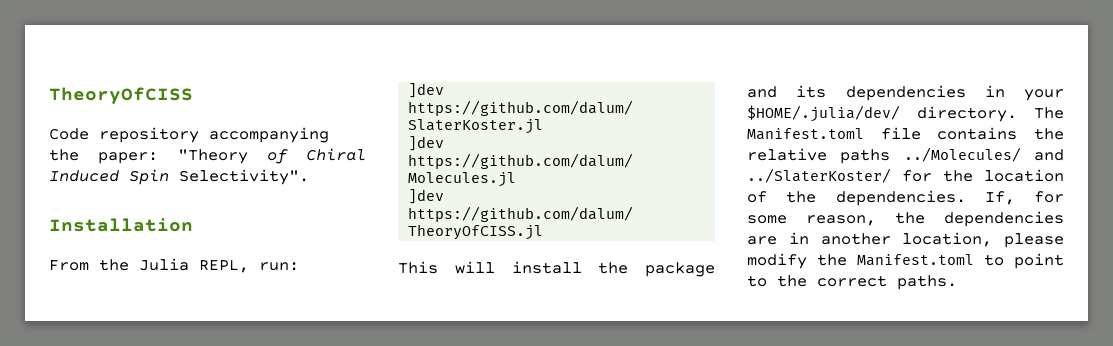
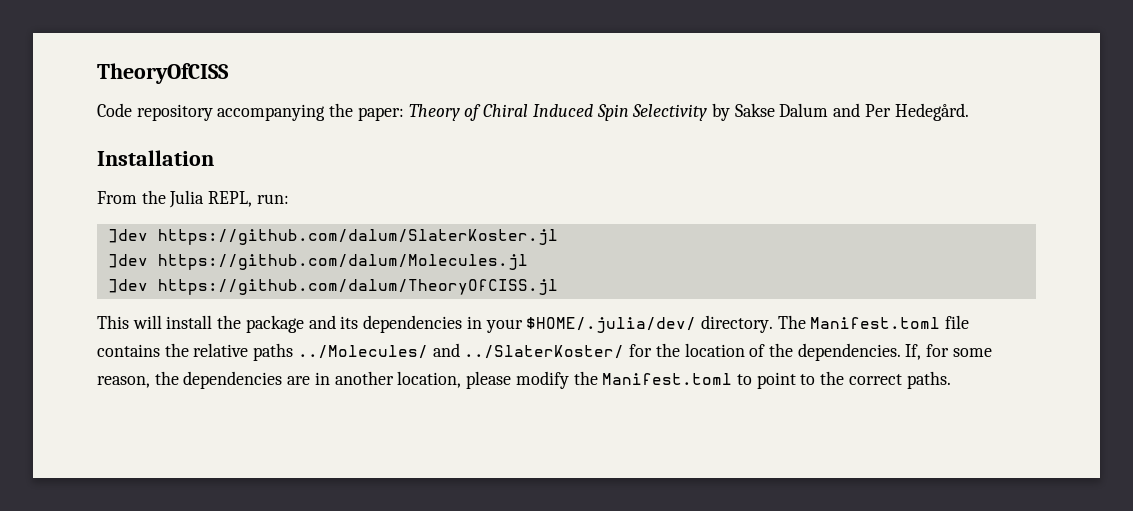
- Code repository accompanying the paper: "Theory of Chiral Induced Spin Selectivity".
+ Code repository accompanying the paper: Theory of Chiral Induced Spin Selectivity by Sakse Dalum and Per Hedegård.

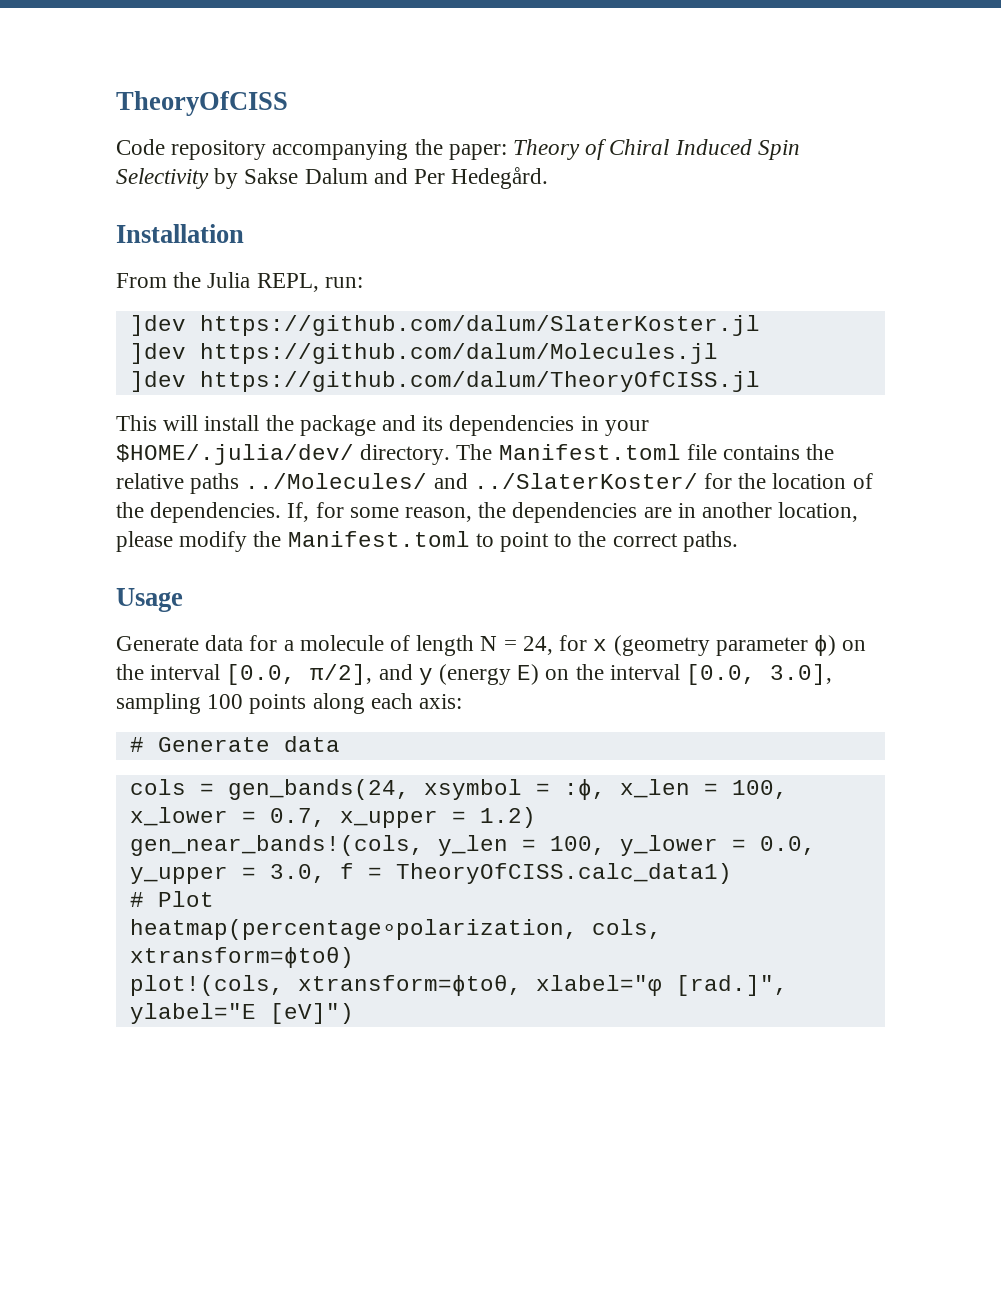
+ Usage
+ Generate data for a molecule of length N = 24, for x (geometry parameter ϕ) on the interval [0.0, π/2], and y (energy E) on the interval [0.0, 3.0], sampling 100 points along each axis:
+ # Generate data
+ cols = gen_bands(24, xsymbol = :ϕ, x_len = 100, x_lower = 0.7, x_upper = 1.2)
+ gen_near_bands!(cols, y_len = 100, y_lower = 0.0, y_upper = 3.0, f = TheoryOfCISS.calc_data1)
+ # Plot
+ heatmap(percentage∘polarization, cols, xtransform=ϕtoθ)
+ plot!(cols, xtransform=ϕtoθ, xlabel="φ [rad.]", ylabel="E [eV]")

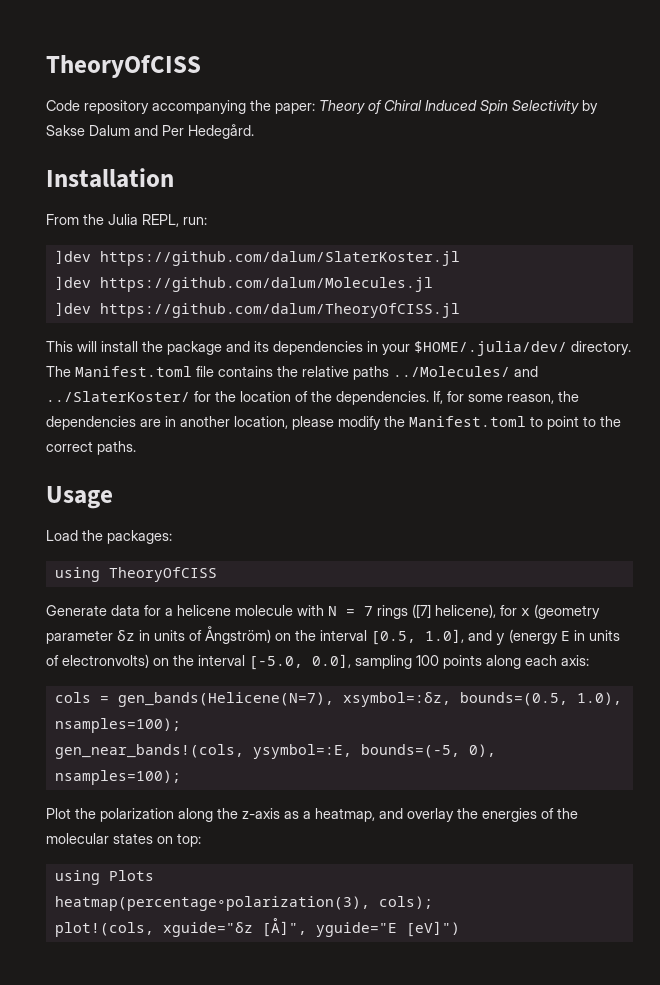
+ Load the packages:
+ using TheoryOfCISS
- Generate data for a molecule of length N = 24, for x (geometry parameter ϕ) on the interval [0.0, π/2], and y (energy E) on the interval [0.0, 3.0], sampling 100 points along each axis:
+ Generate data for a helicene molecule with N = 7 rings ([7] helicene), for x (geometry parameter δz in units of Ångström) on the interval [0.5, 1.0], and y (energy E in units of electronvolts) on the interval [-5.0, 0.0], sampling 100 points along each axis:
- # Generate data
- cols = gen_bands(24, xsymbol = :ϕ, x_len = 100, x_lower = 0.7, x_upper = 1.2)
- gen_near_bands!(cols, y_len = 100, y_lower = 0.0, y_upper = 3.0, f = TheoryOfCISS.calc_data1)
- # Plot
- heatmap(percentage∘polarization, cols, xtransform=ϕtoθ)
- plot!(cols, xtransform=ϕtoθ, xlabel="φ [rad.]", ylabel="E [eV]")
+ cols = gen_bands(Helicene(N=7), xsymbol=:δz, bounds=(0.5, 1.0), nsamples=100);
+ gen_near_bands!(cols, ysymbol=:E, bounds=(-5, 0), nsamples=100);
+ Plot the polarization along the z-axis as a heatmap, and overlay the energies of the molecular states on top:
+ using Plots
+ heatmap(percentage∘polarization(3), cols);
+ plot!(cols, xguide="δz [Å]", yguide="E [eV]")

